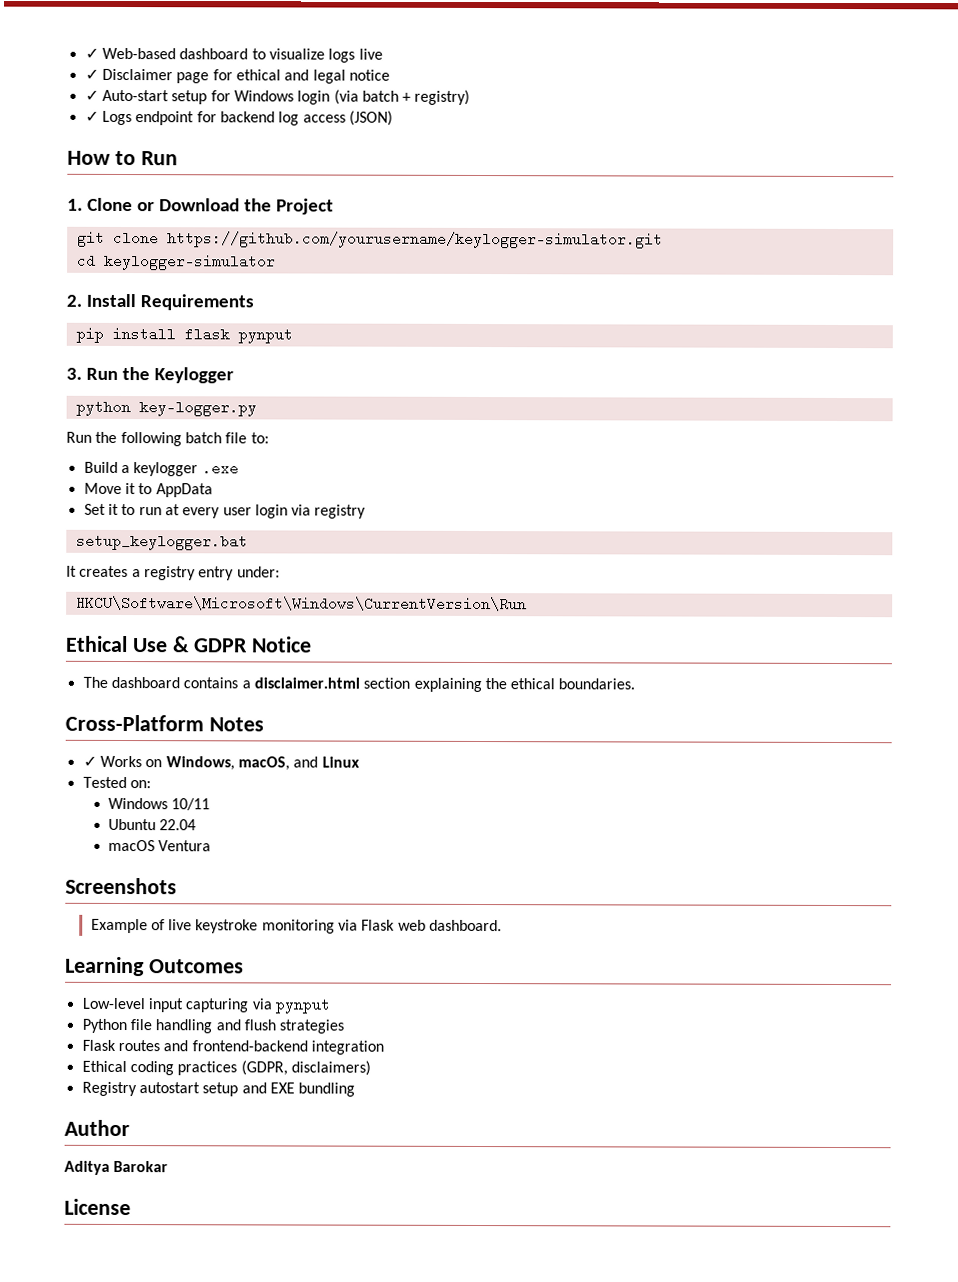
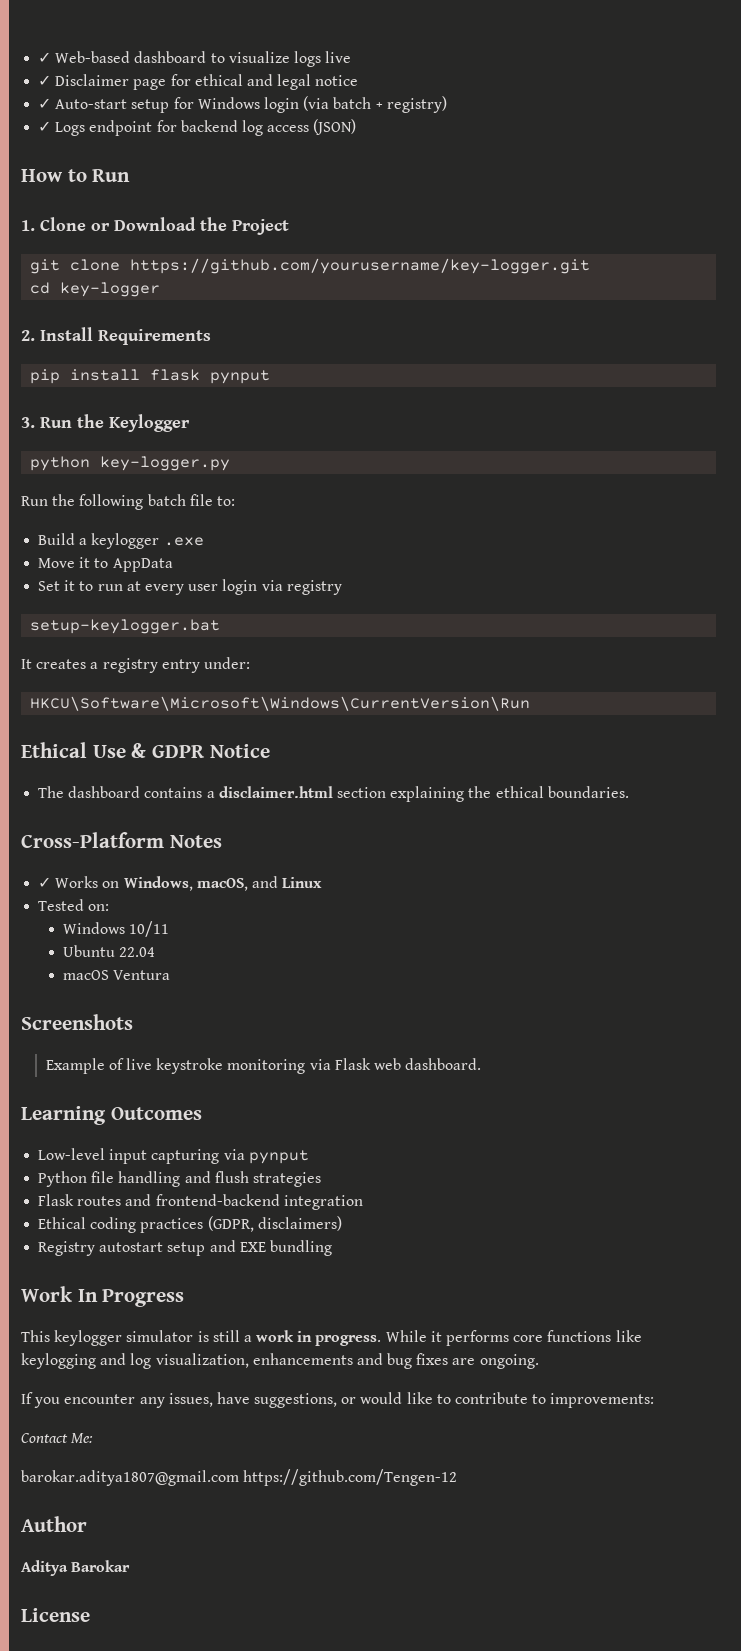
- git clone https://github.com/yourusername/keylogger-simulator.git
+ git clone https://github.com/yourusername/key-logger.git
- cd keylogger-simulator
+ cd key-logger
- setup_keylogger.bat
+ setup-keylogger.bat
+ Work In Progress
+ This keylogger simulator is still a work in progress. While it performs core functions like keylogging and log visualization, enhancements and bug fixes are ongoing.
+ If you encounter any issues, have suggestions, or would like to contribute to improvements:
+ Contact Me:
+ barokar.aditya1807@gmail.com https://github.com/Tengen-12

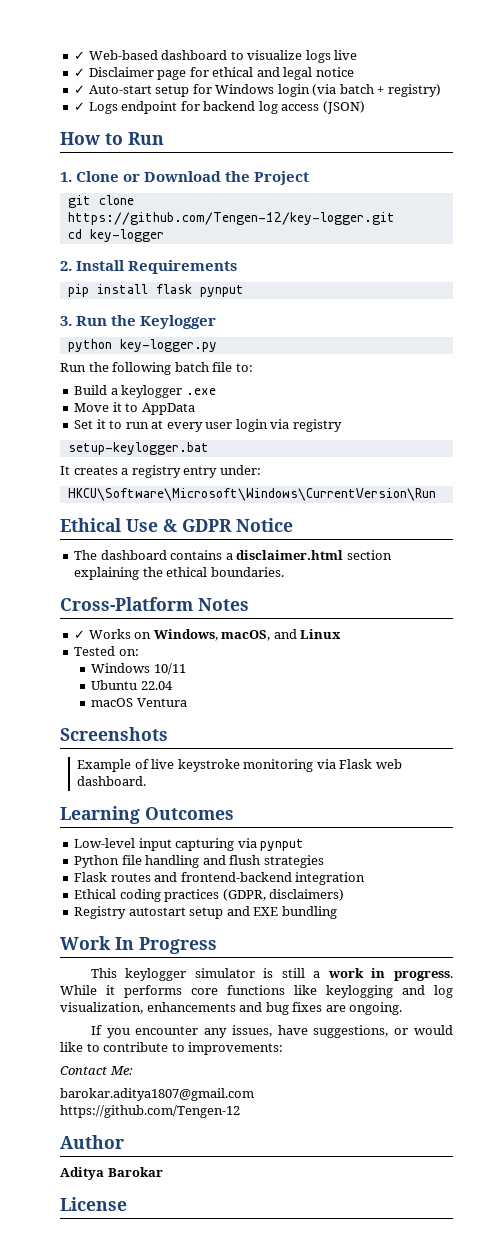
- git clone https://github.com/yourusername/key-logger.git
+ git clone https://github.com/Tengen-12/key-logger.git
- barokar.aditya1807@gmail.com https://github.com/Tengen-12
+ barokar.aditya1807@gmail.com
+ https://github.com/Tengen-12

